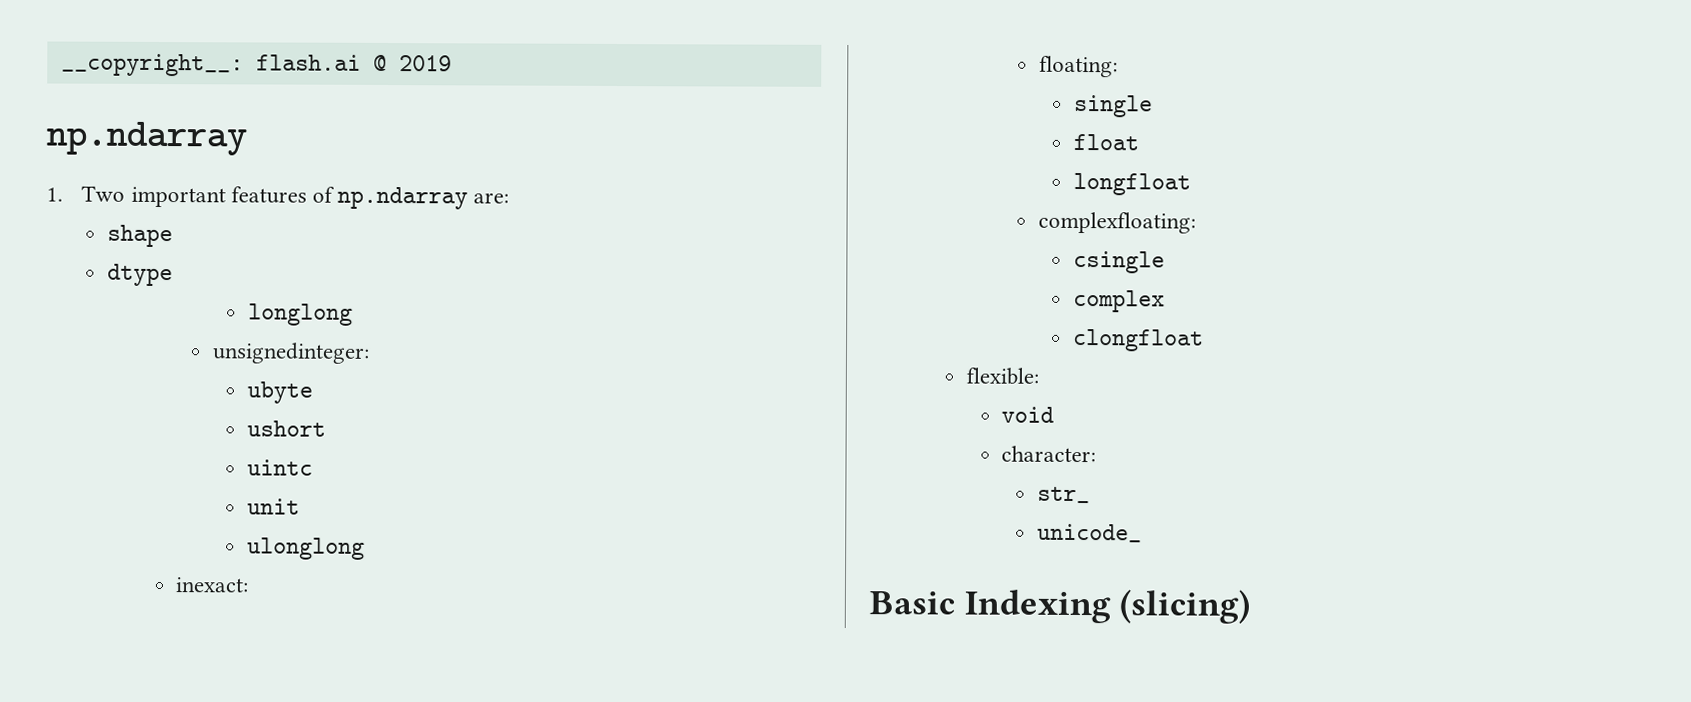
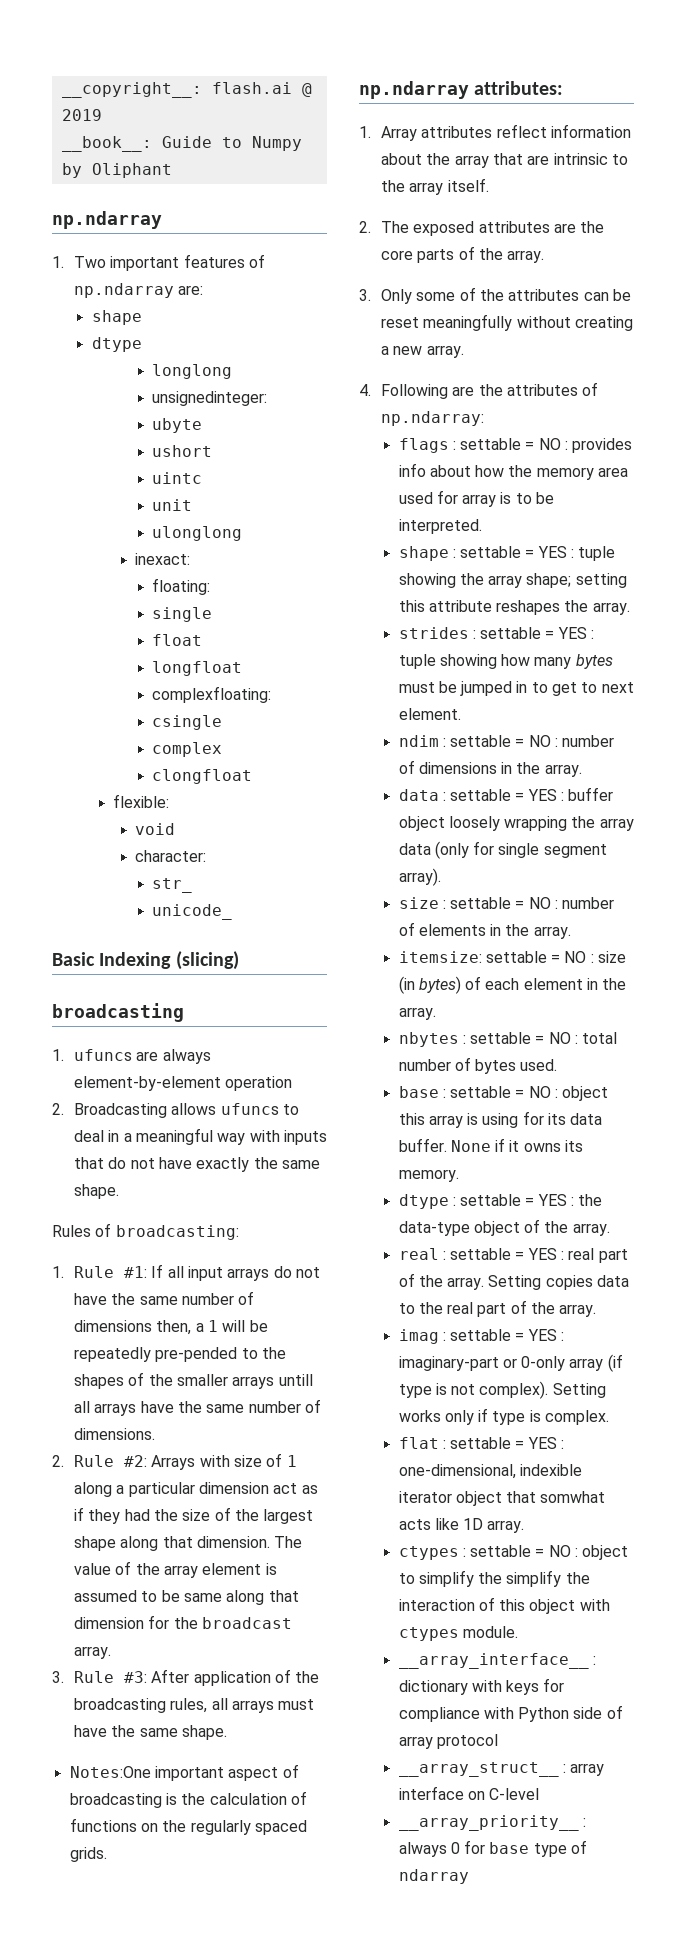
+ __book__: Guide to Numpy by Oliphant
  Basic Indexing (slicing)
+ broadcasting
+ 1. ufuncs are always element-by-element operation
+ 2. Broadcasting allows ufuncs to deal in a meaningful way with inputs that do not have exactly the same shape.
+ Rules of broadcasting:
+ 1. Rule #1: If all input arrays do not have the same number of dimensions then, a 1 will be repeatedly pre-pended to the shapes of the smaller arrays untill all arrays have the same number of dimensions.
+ 2. Rule #2: Arrays with size of 1 along a particular dimension act as if they had the size of the largest shape along that dimension. The value of the array element is assumed to be same along that dimension for the broadcast array.
+ 3. Rule #3: After application of the broadcasting rules, all arrays must have the same shape.
+ Notes:One important aspect of broadcasting is the calculation of functions on the regularly spaced grids.
+ np.ndarray attributes:
+ 1. Array attributes reflect information about the array that are intrinsic to the array itself.
+ 2. The exposed attributes are the core parts of the array.
+ 3. Only some of the attributes can be reset meaningfully without creating a new array.
+ 4. Following are the attributes of np.ndarray:
+ flags : settable = NO : provides info about how the memory area used for array is to be interpreted.
+ shape : settable = YES : tuple showing the array shape; setting this attribute reshapes the array.
+ strides : settable = YES : tuple showing how many bytes must be jumped in to get to next element.
+ ndim : settable = NO : number of dimensions in the array.
+ data : settable = YES : buffer object loosely wrapping the array data (only for single segment array).
+ size : settable = NO : number of elements in the array.
+ itemsize: settable = NO : size (in bytes) of each element in the array.
+ nbytes : settable = NO : total number of bytes used.
+ base : settable = NO : object this array is using for its data buffer. None if it owns its memory.
+ dtype : settable = YES : the data-type object of the array.
+ real : settable = YES : real part of the array. Setting copies data to the real part of the array.
+ imag : settable = YES : imaginary-part or 0-only array (if type is not complex). Setting works only if type is complex.
+ flat : settable = YES : one-dimensional, indexible iterator object that somwhat acts like 1D array.
+ ctypes : settable = NO : object to simplify the simplify the interaction of this object with ctypes module.
+ __array_interface__ : dictionary with keys for compliance with Python side of array protocol
+ __array_struct__ : array interface on C-level
+ __array_priority__ : always 0 for base type of ndarray

